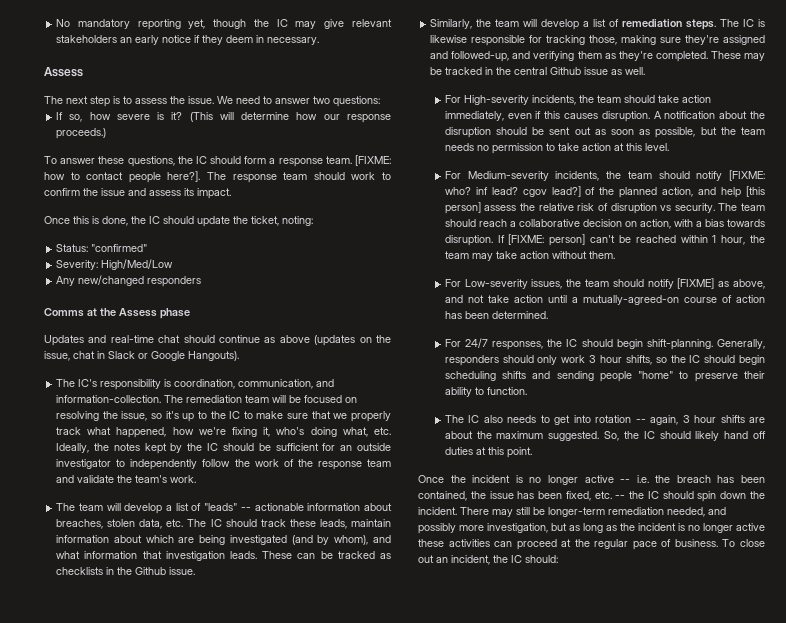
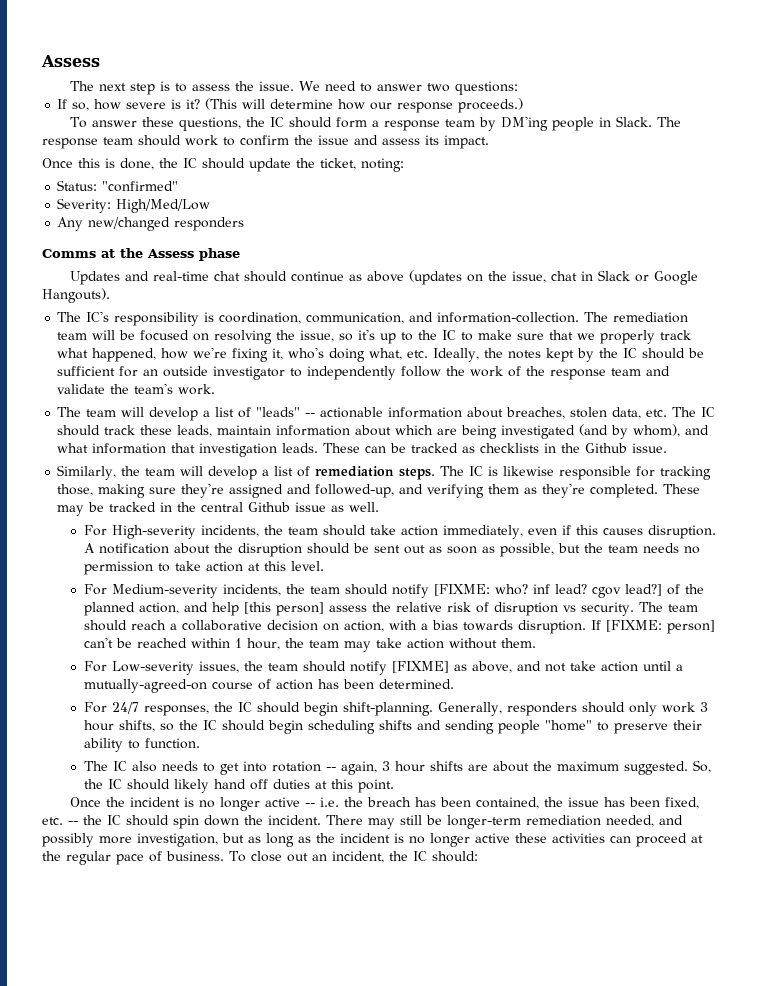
- No mandatory reporting yet, though the IC may give relevant stakeholders an early notice if they deem in necessary.
- To answer these questions, the IC should form a response team. [FIXME: how to contact people here?].
+ To answer these questions, the IC should form a response team by DM'ing people in Slack.

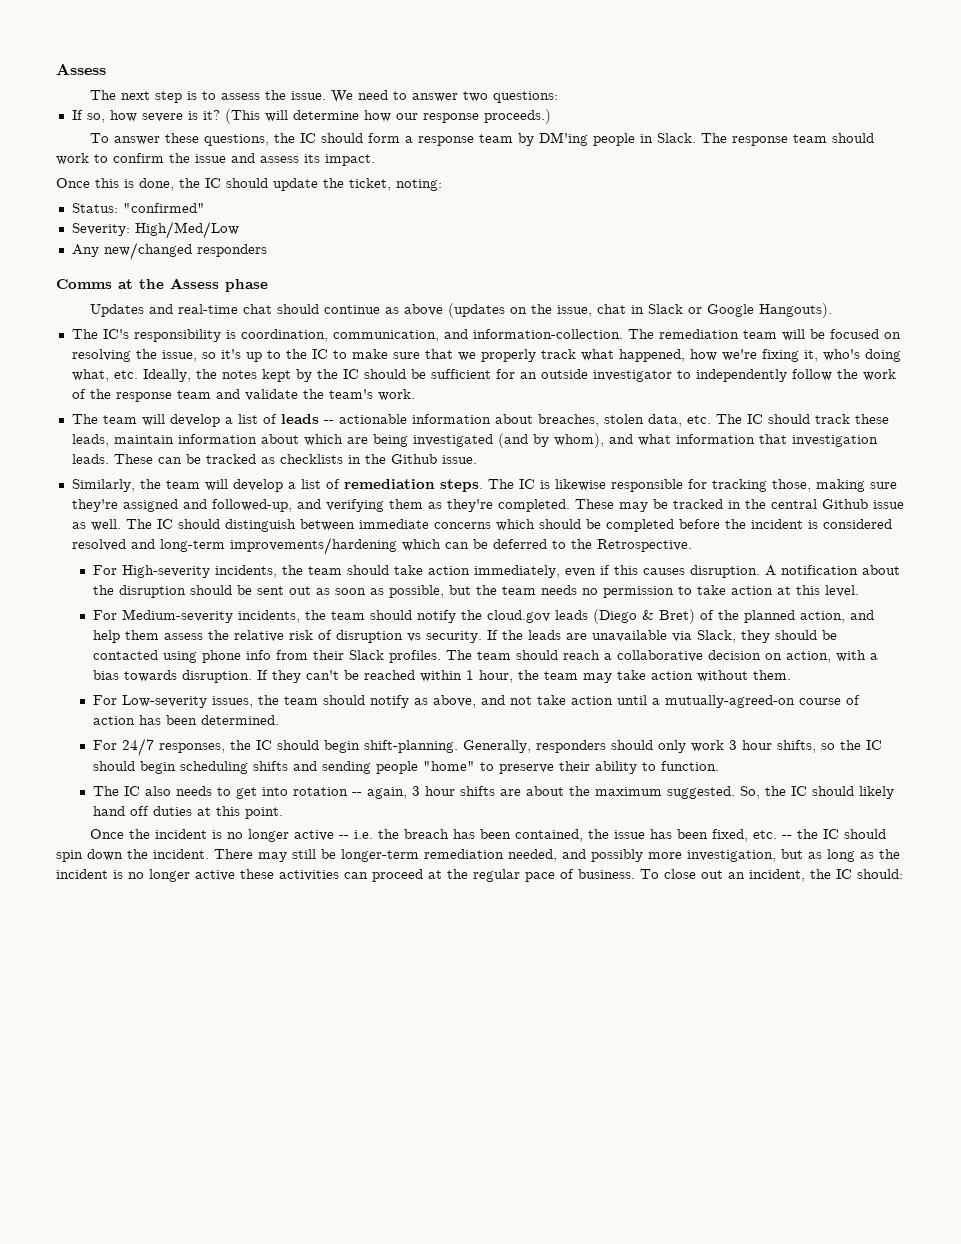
- The team will develop a list of "leads" -- actionable information about breaches, stolen data, etc. The IC should track these leads, maintain information about which are being investigated (and by whom), and what information that investigation leads.
+ The team will develop a list of leads -- actionable information about breaches, stolen data, etc. The IC should track these leads, maintain information about which are being investigated (and by whom), and what information that investigation leads.
+ The IC should distinguish between immediate concerns which should be completed before the incident is considered resolved and long-term improvements/hardening which can be deferred to the Retrospective.
- For Medium-severity incidents, the team should notify [FIXME: who? inf lead? cgov lead?] of the planned action, and help [this person] assess the relative risk of disruption vs security.
+ For Medium-severity incidents, the team should notify the cloud.gov leads (Diego & Bret) of the planned action, and help them assess the relative risk of disruption vs security.
+ If the leads are unavailable via Slack, they should be contacted using phone info from their Slack profiles.
- If [FIXME: person] can't be reached within 1 hour, the team may take action without them.
+ If they can't be reached within 1 hour, the team may take action without them.
- For Low-severity issues, the team should notify [FIXME] as above, and not take action until a mutually-agreed-on course of action has been determined.
+ For Low-severity issues, the team should notify as above, and not take action until a mutually-agreed-on course of action has been determined.

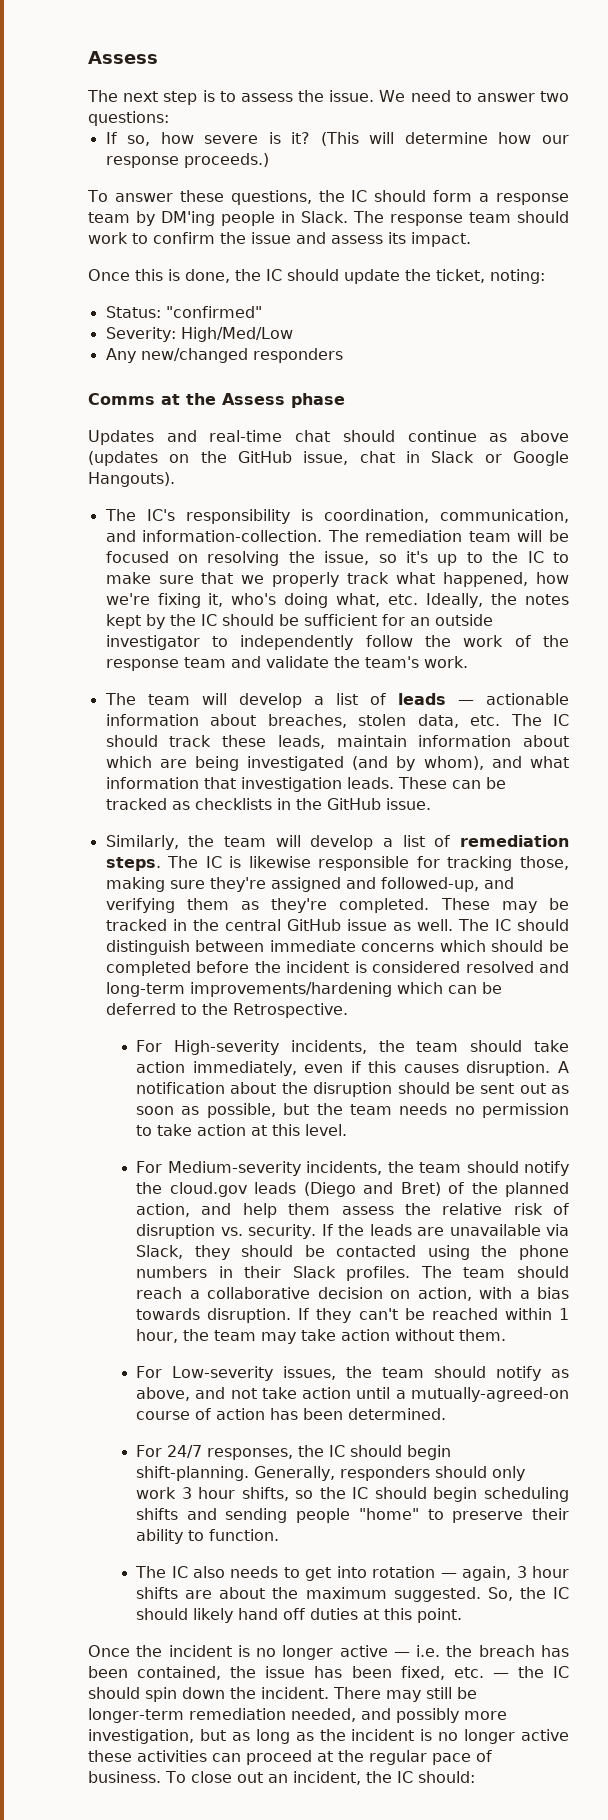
- Updates and real-time chat should continue as above (updates on the issue, chat in Slack or Google Hangouts).
+ Updates and real-time chat should continue as above (updates on the GitHub issue, chat in Slack or Google Hangouts).
- The team will develop a list of leads -- actionable information about breaches, stolen data, etc. The IC should track these leads, maintain information about which are being investigated (and by whom), and what information that investigation leads.
+ The team will develop a list of leads — actionable information about breaches, stolen data, etc. The IC should track these leads, maintain information about which are being investigated (and by whom), and what information that investigation leads.
- These can be tracked as checklists in the Github issue.
+ These can be tracked as checklists in the GitHub issue.
- These may be tracked in the central Github issue as well.
+ These may be tracked in the central GitHub issue as well.
- For Medium-severity incidents, the team should notify the cloud.gov leads (Diego & Bret) of the planned action, and help them assess the relative risk of disruption vs security.
+ For Medium-severity incidents, the team should notify the cloud.gov leads (Diego and Bret) of the planned action, and help them assess the relative risk of disruption vs. security.
- If the leads are unavailable via Slack, they should be contacted using phone info from their Slack profiles.
+ If the leads are unavailable via Slack, they should be contacted using the phone numbers in their Slack profiles.
- The IC also needs to get into rotation -- again, 3 hour shifts are about the maximum suggested.
+ The IC also needs to get into rotation — again, 3 hour shifts are about the maximum suggested.
- Once the incident is no longer active -- i.e. the breach has been contained, the issue has been fixed, etc. -- the IC should spin down the incident.
+ Once the incident is no longer active — i.e. the breach has been contained, the issue has been fixed, etc. — the IC should spin down the incident.

